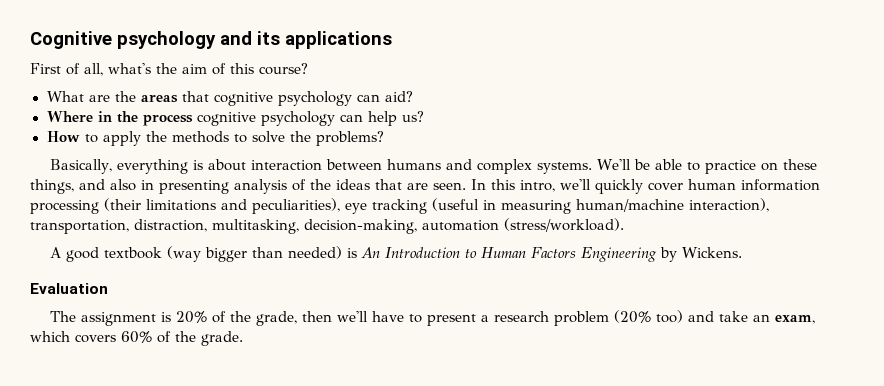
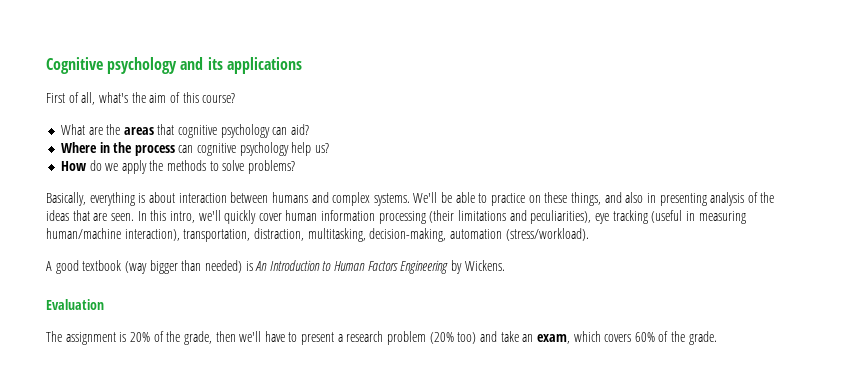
- Where in the process cognitive psychology can help us?
+ Where in the process can cognitive psychology help us?
- How to apply the methods to solve the problems?
+ How do we apply the methods to solve problems?

